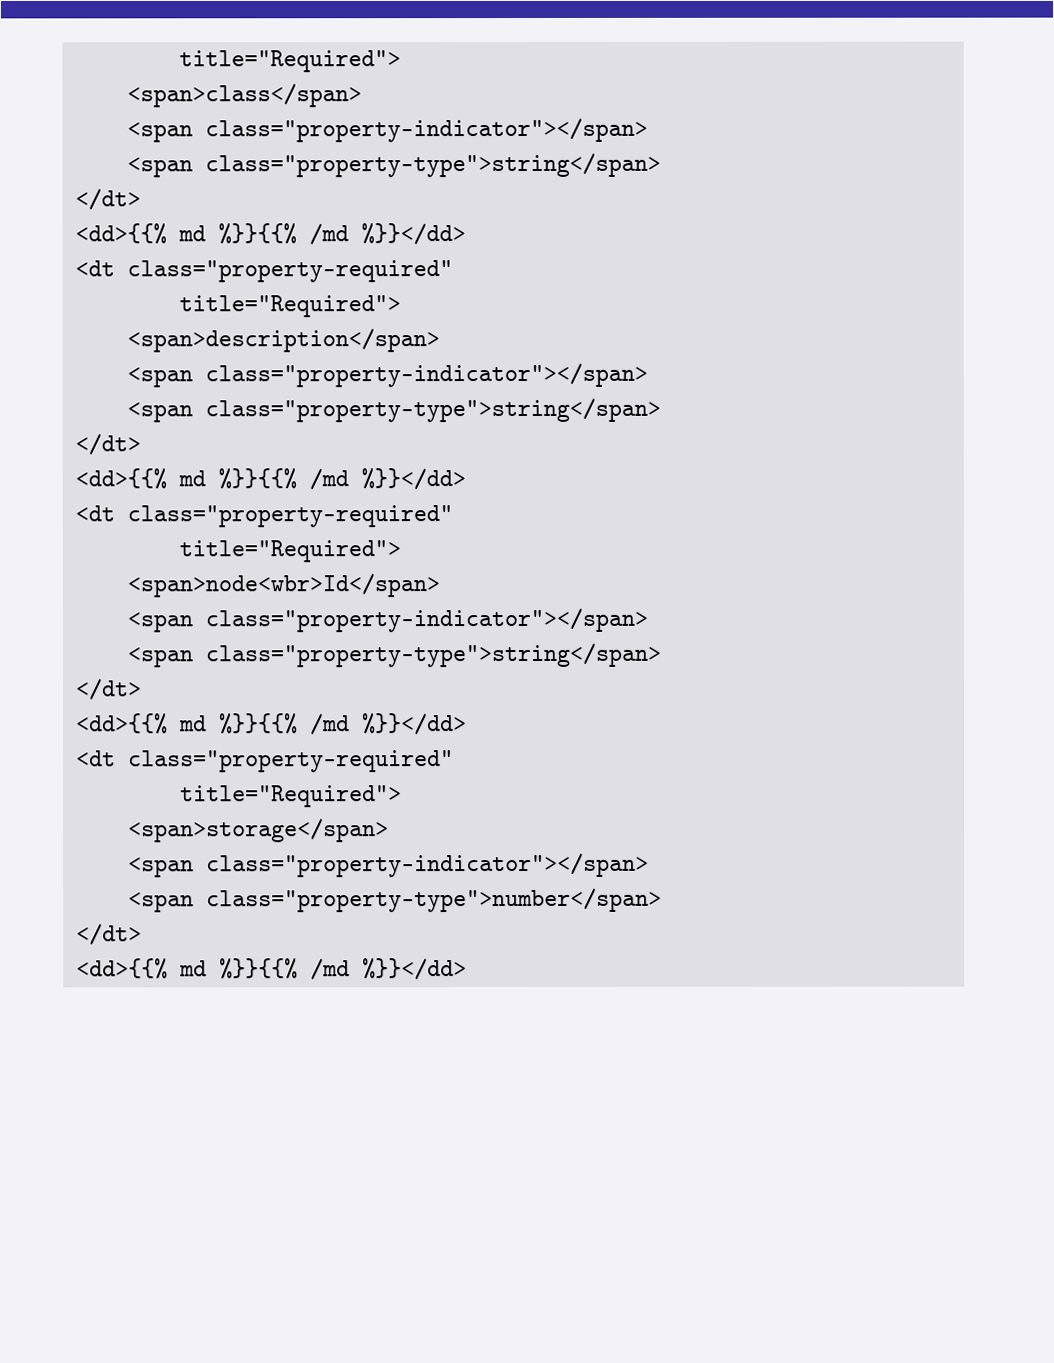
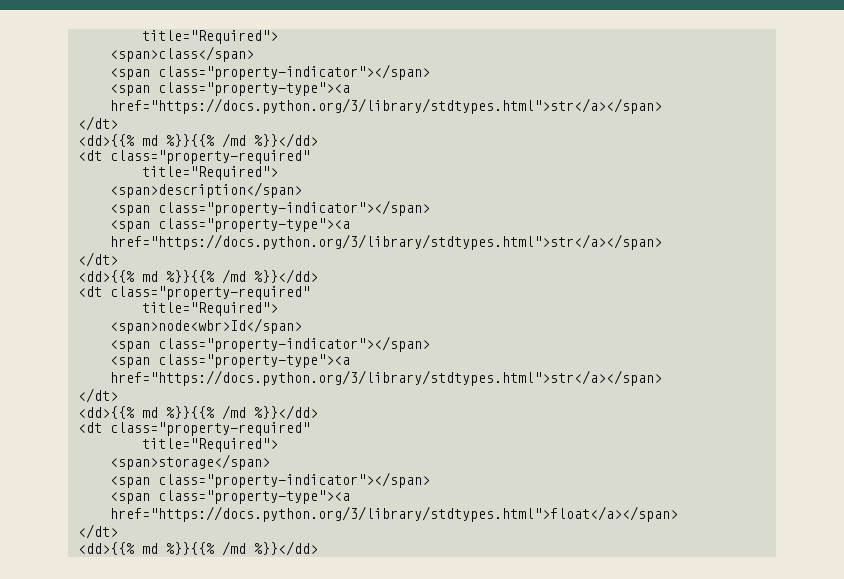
  <span>class</span>
  <span class="property-indicator"></span>
- <span class="property-type">string</span>
+ <span class="property-type"><a href="https://docs.python.org/3/library/stdtypes.html">str</a></span>
  <span>description</span>
  <span class="property-indicator"></span>
- <span class="property-type">string</span>
+ <span class="property-type"><a href="https://docs.python.org/3/library/stdtypes.html">str</a></span>
  <span>node<wbr>Id</span>
  <span class="property-indicator"></span>
- <span class="property-type">string</span>
+ <span class="property-type"><a href="https://docs.python.org/3/library/stdtypes.html">str</a></span>
- <span class="property-type">number</span>
+ <span class="property-type"><a href="https://docs.python.org/3/library/stdtypes.html">float</a></span>

